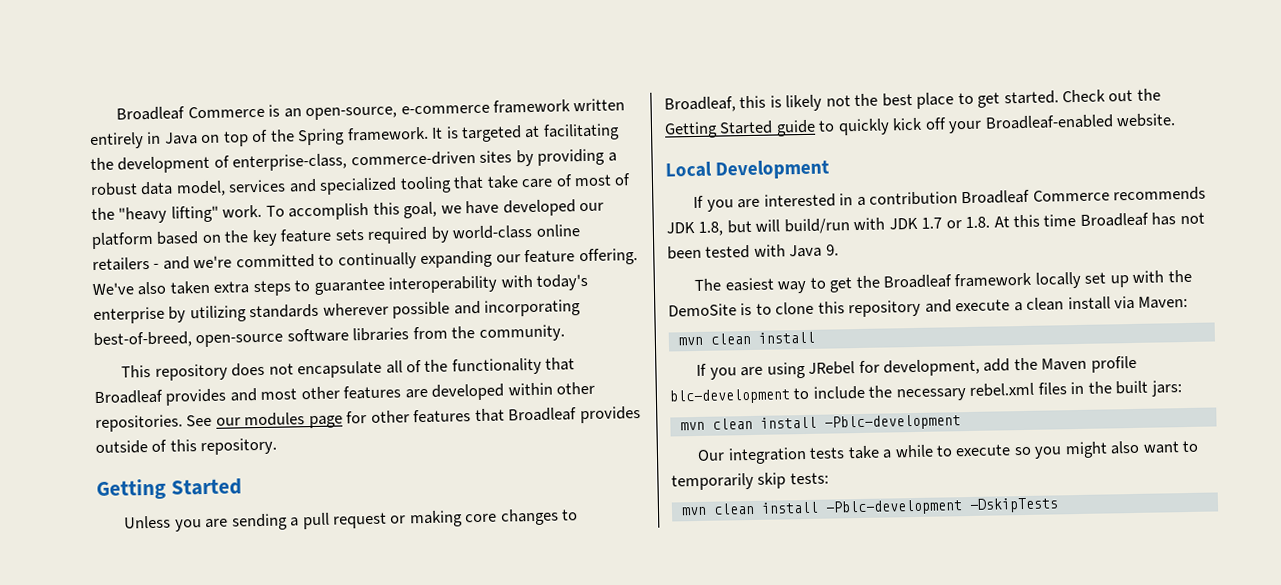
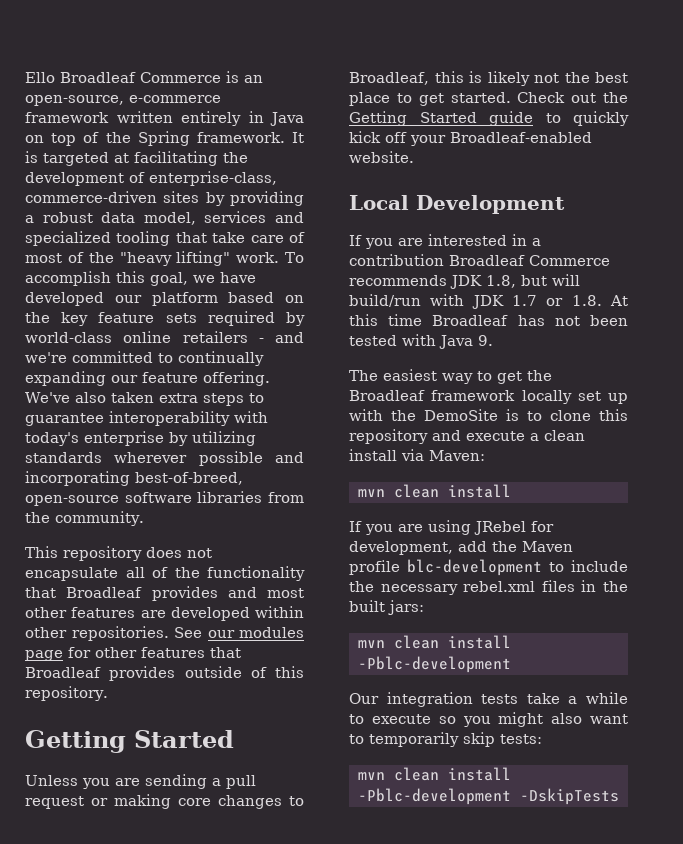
- Broadleaf Commerce is an open-source, e-commerce framework written entirely in Java on top of the Spring framework.
+ Ello Broadleaf Commerce is an open-source, e-commerce framework written entirely in Java on top of the Spring framework.

